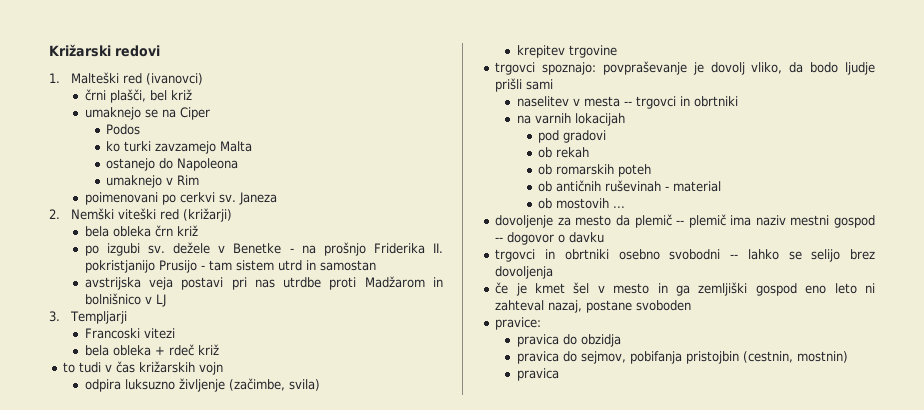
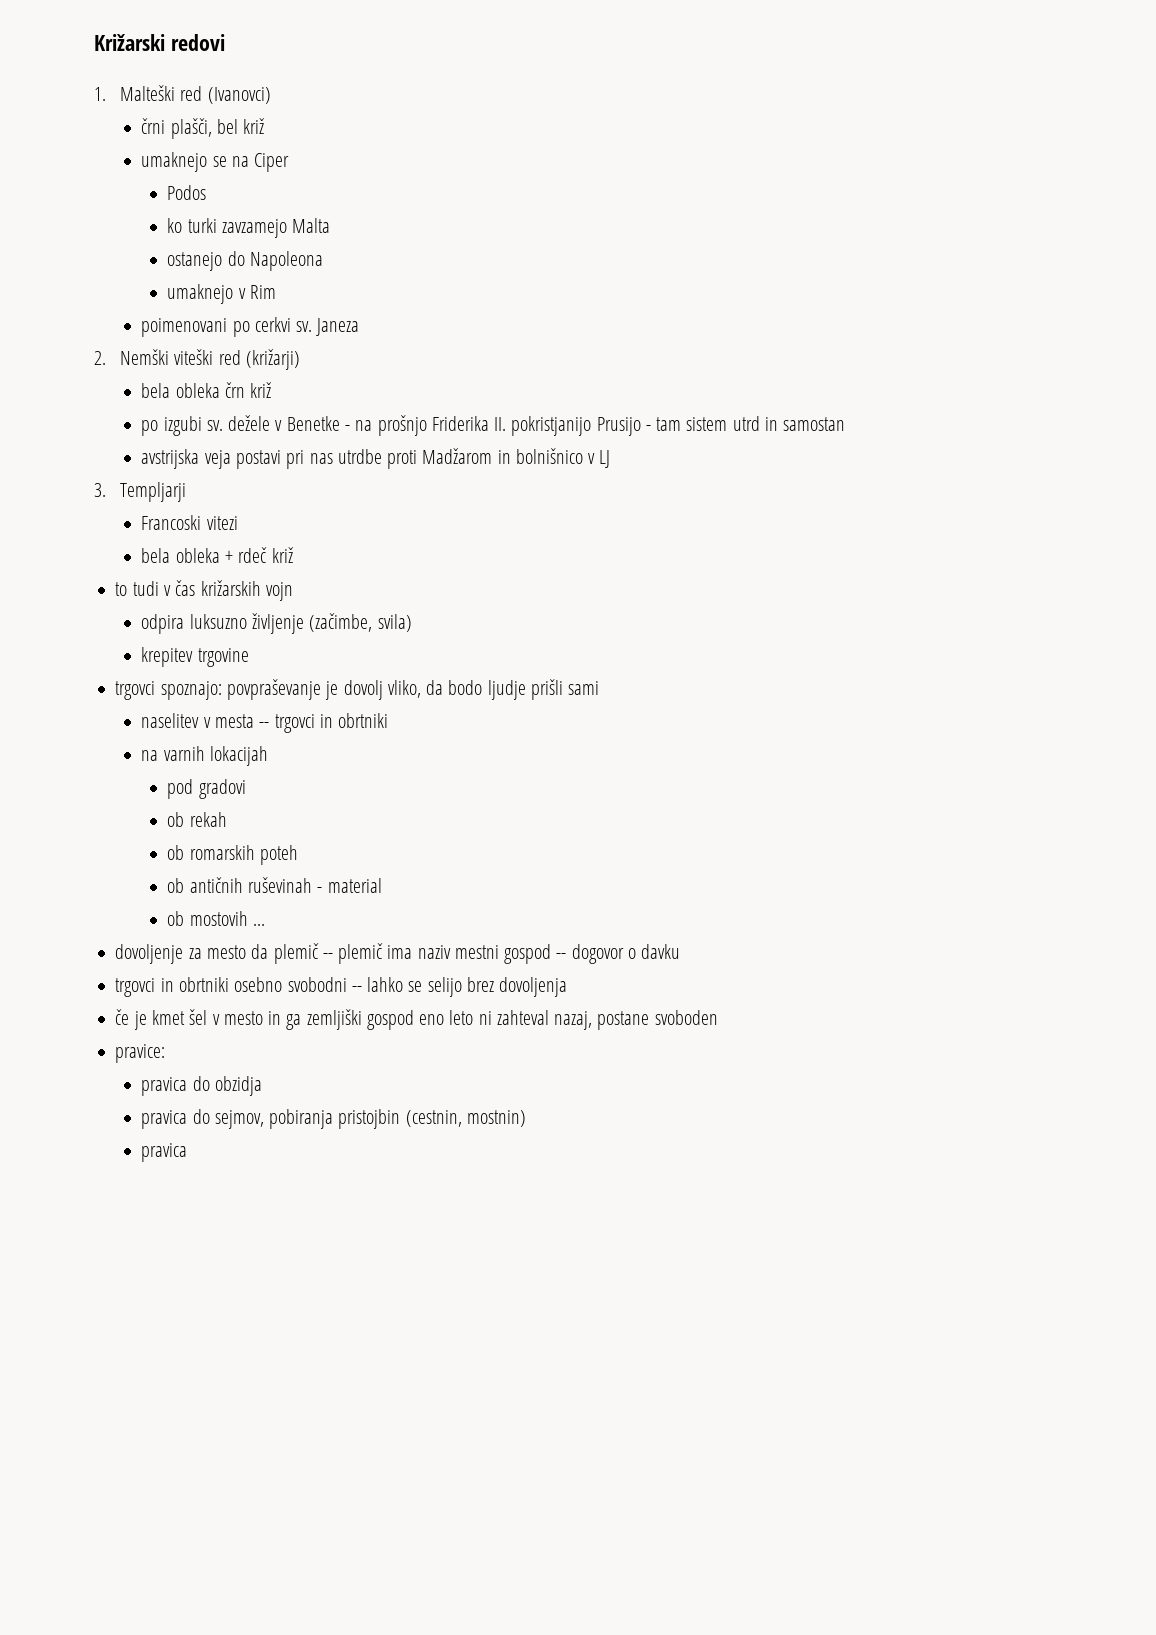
- 1. Malteški red (ivanovci)
+ 1. Malteški red (Ivanovci)
- pravica do sejmov, pobifanja pristojbin (cestnin, mostnin)
+ pravica do sejmov, pobiranja pristojbin (cestnin, mostnin)

